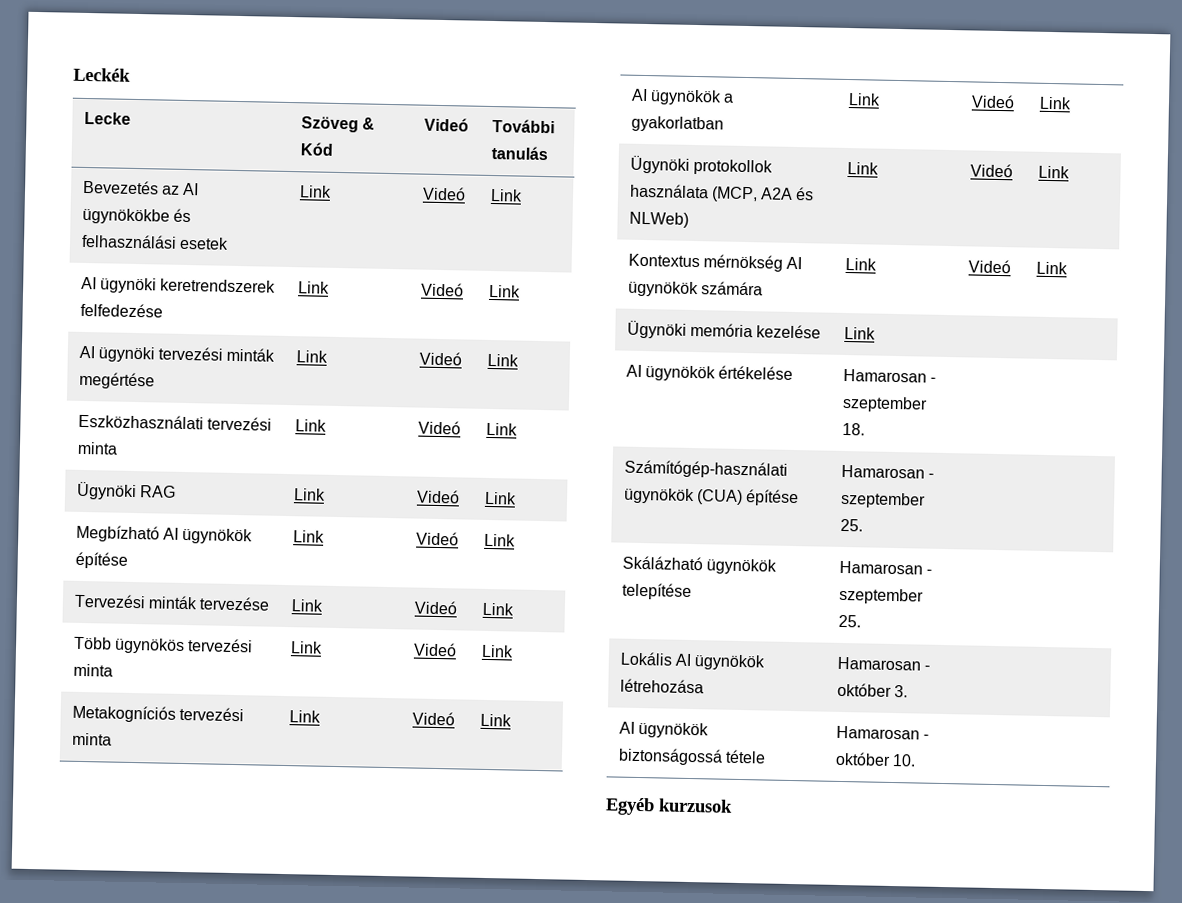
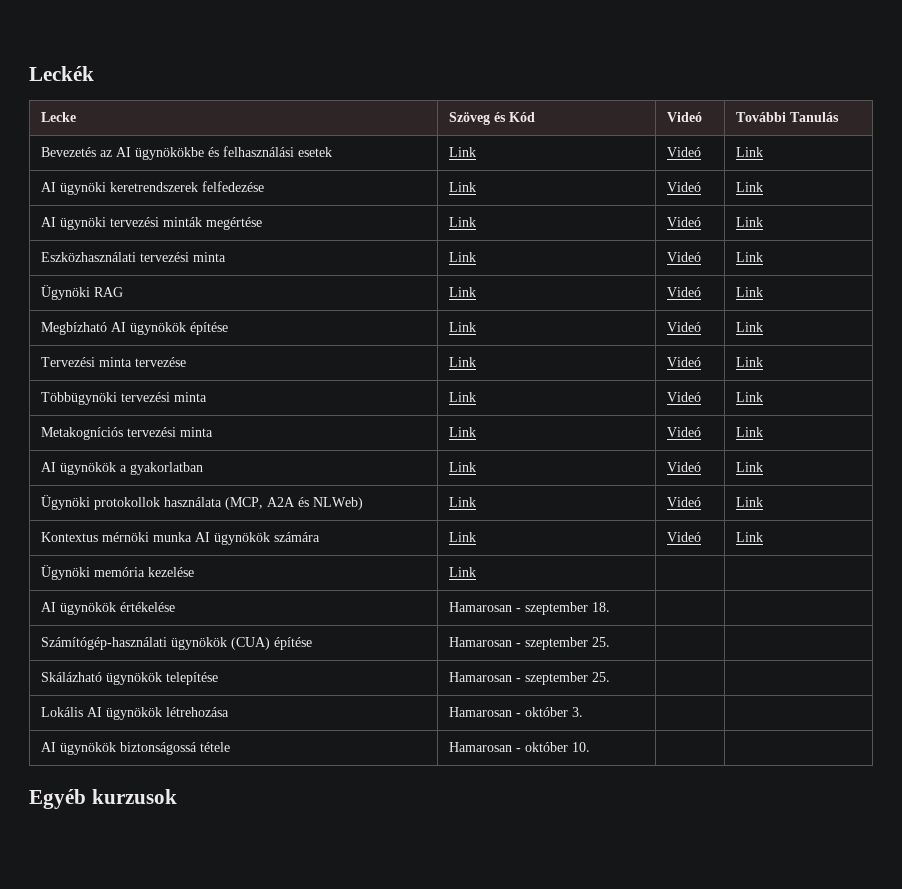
- Lecke | Szöveg & Kód | Videó | További tanulás
+ Lecke | Szöveg és Kód | Videó | További Tanulás
- Tervezési minták tervezése | Link | Videó | Link
+ Tervezési minta tervezése | Link | Videó | Link
- Több ügynökös tervezési minta | Link | Videó | Link
+ Többügynöki tervezési minta | Link | Videó | Link
- Kontextus mérnökség AI ügynökök számára | Link | Videó | Link
+ Kontextus mérnöki munka AI ügynökök számára | Link | Videó | Link

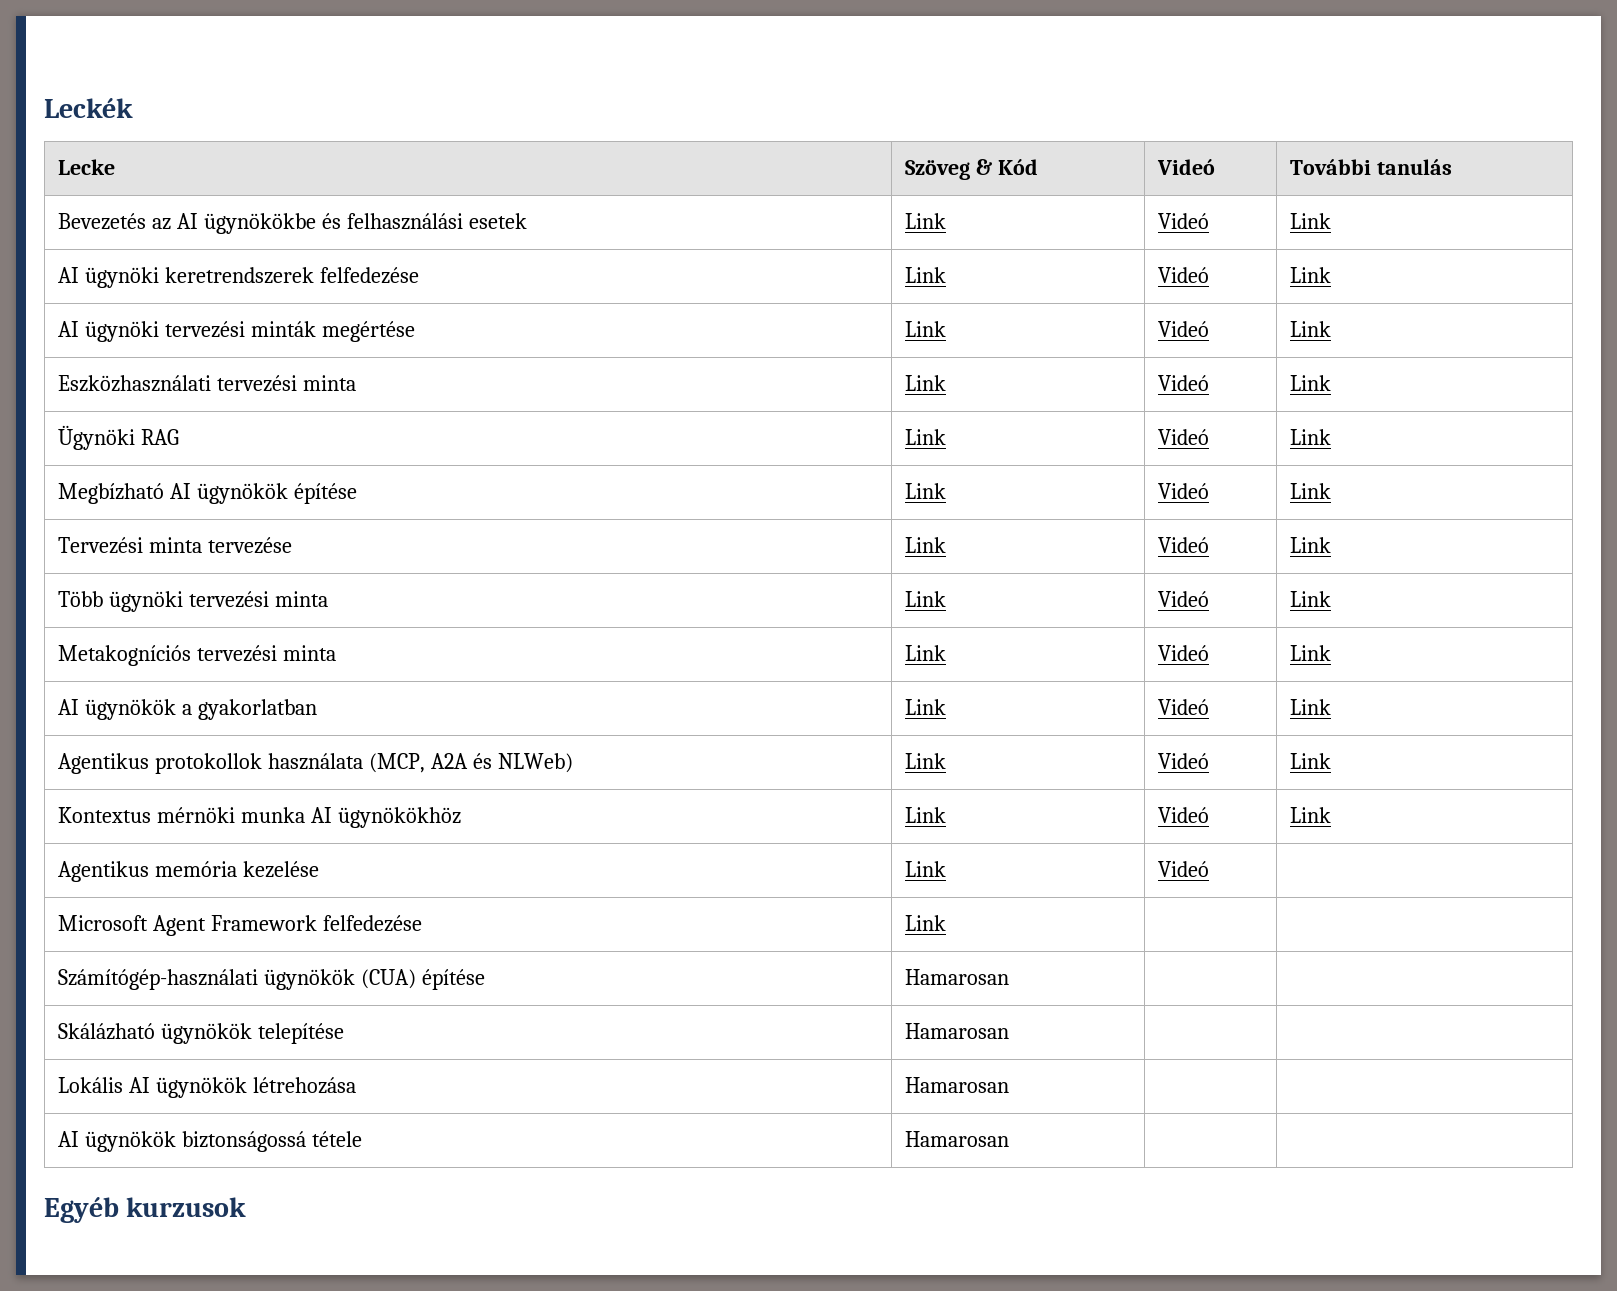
- Lecke | Szöveg és Kód | Videó | További Tanulás
+ Lecke | Szöveg & Kód | Videó | További tanulás
- Többügynöki tervezési minta | Link | Videó | Link
+ Több ügynöki tervezési minta | Link | Videó | Link
- Ügynöki protokollok használata (MCP, A2A és NLWeb) | Link | Videó | Link
+ Agentikus protokollok használata (MCP, A2A és NLWeb) | Link | Videó | Link
- Kontextus mérnöki munka AI ügynökök számára | Link | Videó | Link
- Ügynöki memória kezelése | Link | |
- AI ügynökök értékelése | Hamarosan - szeptember 18. | |
+ Kontextus mérnöki munka AI ügynökökhöz | Link | Videó | Link
+ Agentikus memória kezelése | Link | Videó |
+ Microsoft Agent Framework felfedezése | Link | |
- Számítógép-használati ügynökök (CUA) építése | Hamarosan - szeptember 25. | |
+ Számítógép-használati ügynökök (CUA) építése | Hamarosan | |
- Skálázható ügynökök telepítése | Hamarosan - szeptember 25. | |
+ Skálázható ügynökök telepítése | Hamarosan | |
- Lokális AI ügynökök létrehozása | Hamarosan - október 3. | |
+ Lokális AI ügynökök létrehozása | Hamarosan | |
- AI ügynökök biztonságossá tétele | Hamarosan - október 10. | |
+ AI ügynökök biztonságossá tétele | Hamarosan | |

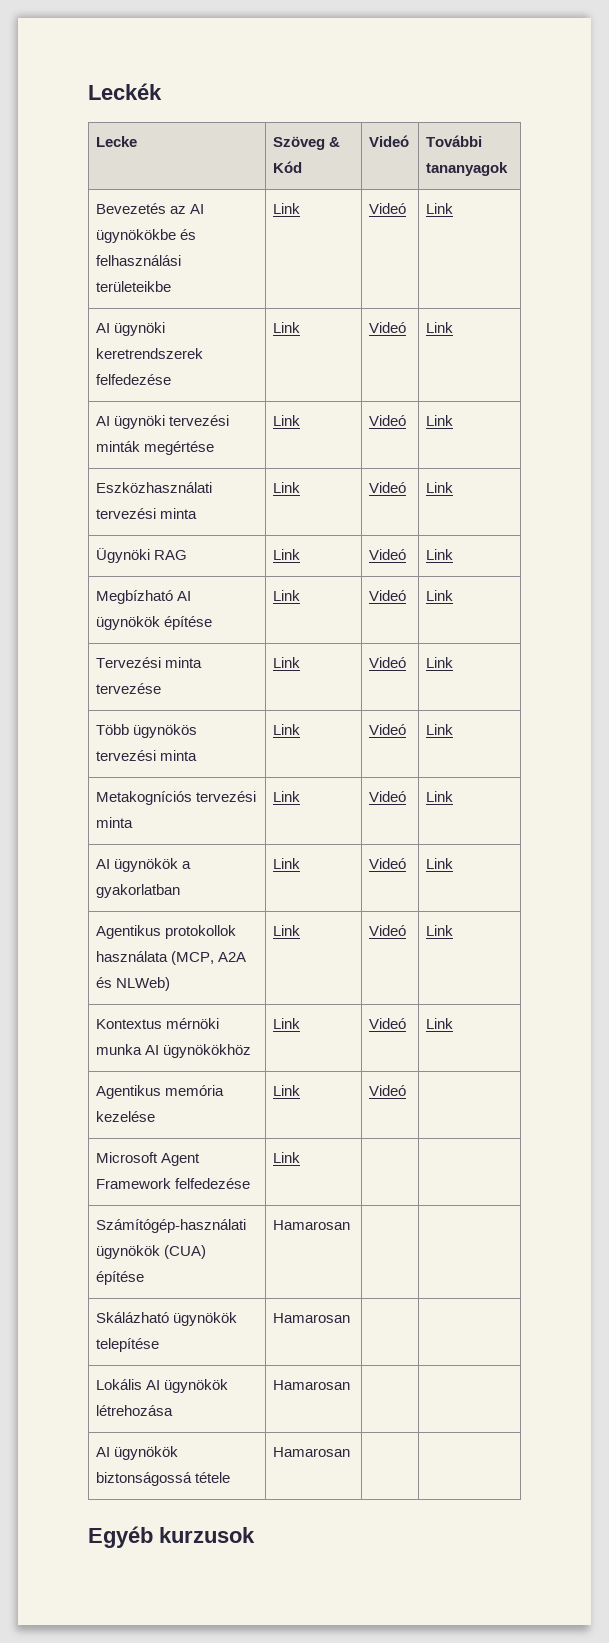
- Lecke | Szöveg & Kód | Videó | További tanulás
+ Lecke | Szöveg & Kód | Videó | További tananyagok
- Bevezetés az AI ügynökökbe és felhasználási esetek | Link | Videó | Link
+ Bevezetés az AI ügynökökbe és felhasználási területeikbe | Link | Videó | Link
- Több ügynöki tervezési minta | Link | Videó | Link
+ Több ügynökös tervezési minta | Link | Videó | Link

